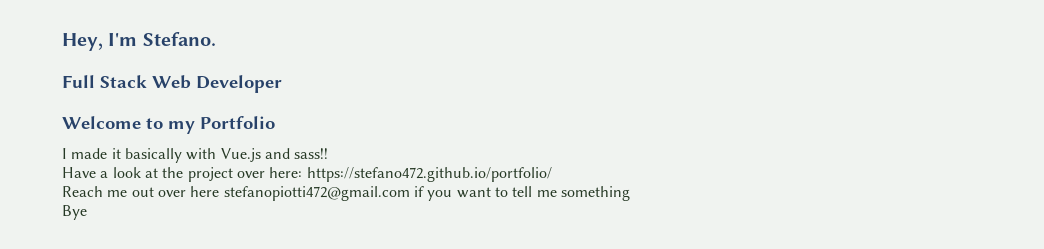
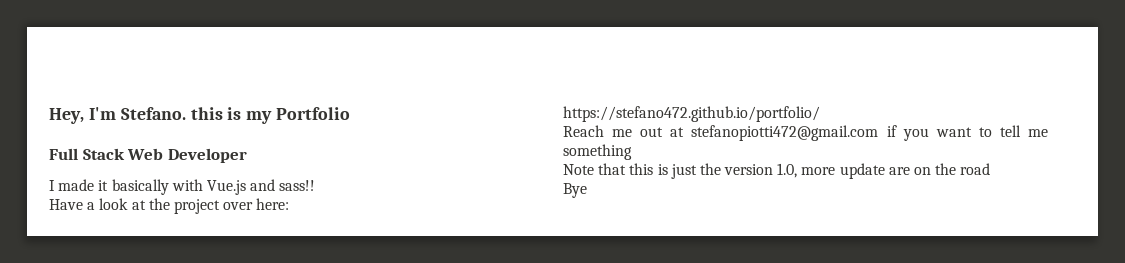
- Hey, I'm Stefano.
+ Hey, I'm Stefano. this is my Portfolio
- Welcome to my Portfolio
- Reach me out over here stefanopiotti472@gmail.com if you want to tell me something
+ Reach me out at stefanopiotti472@gmail.com if you want to tell me something
+ Note that this is just the version 1.0, more update are on the road

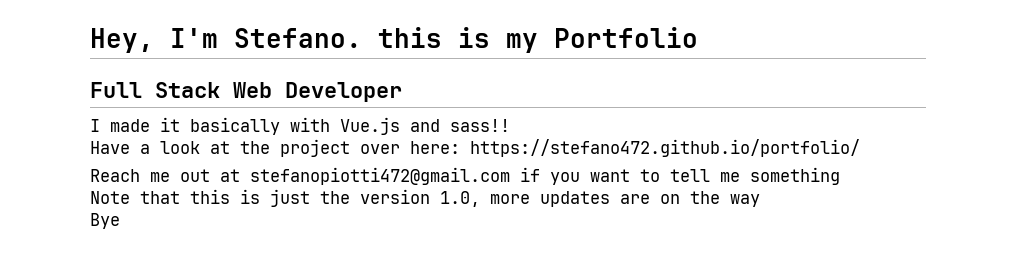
- Note that this is just the version 1.0, more update are on the road
+ Note that this is just the version 1.0, more updates are on the way

